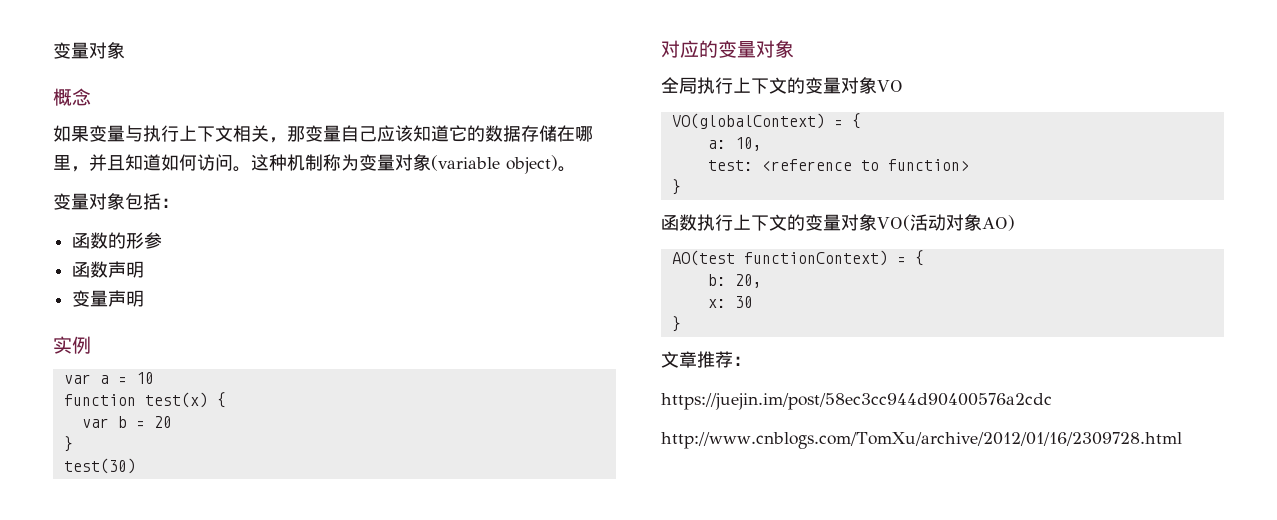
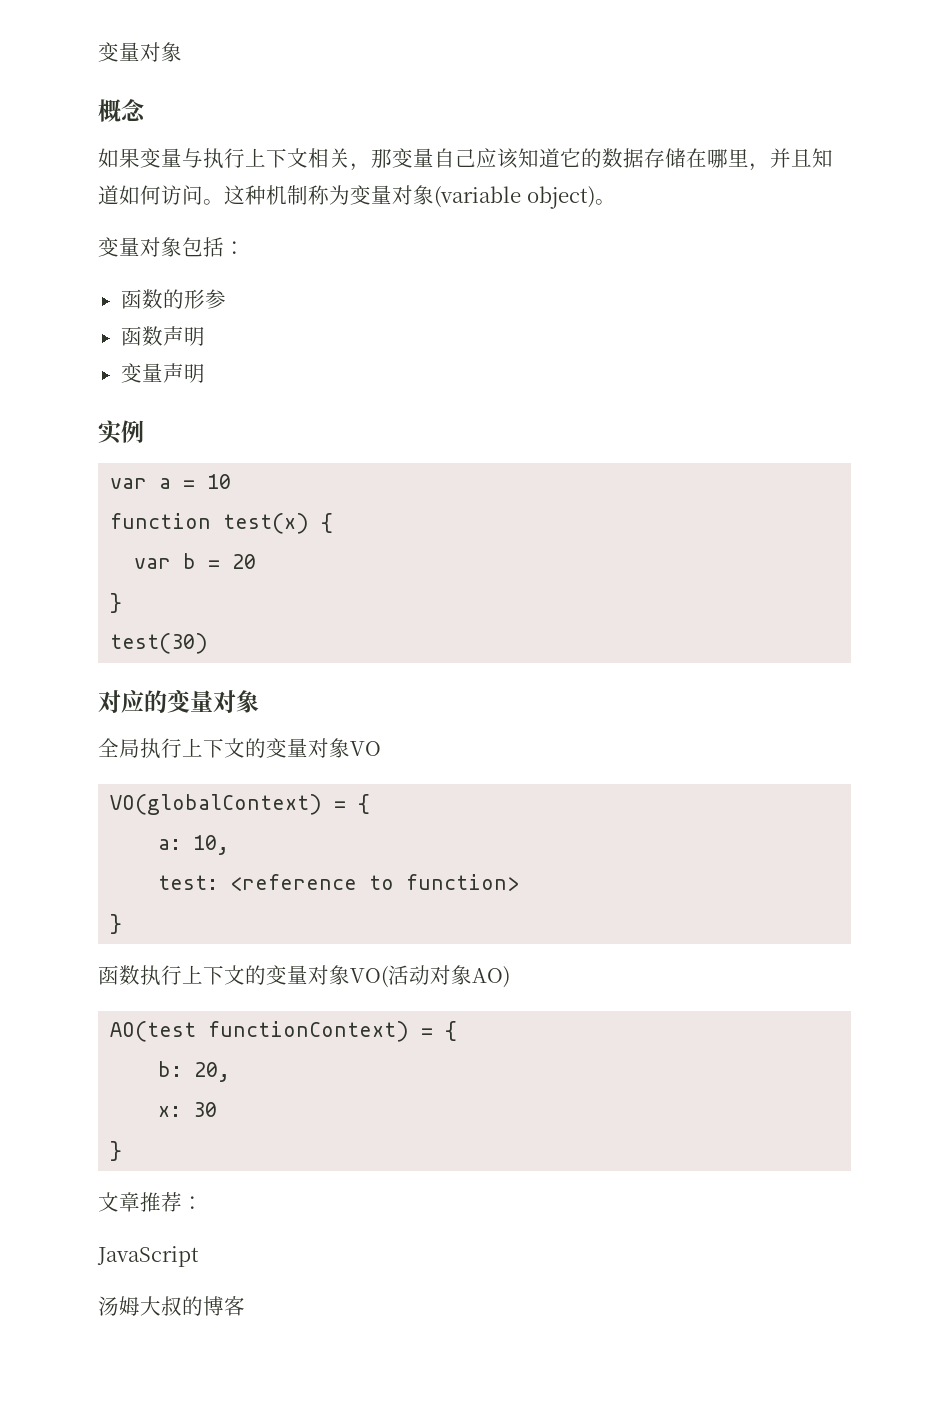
- https://juejin.im/post/58ec3cc944d90400576a2cdc
- http://www.cnblogs.com/TomXu/archive/2012/01/16/2309728.html
+ JavaScript
+ 汤姆大叔的博客

